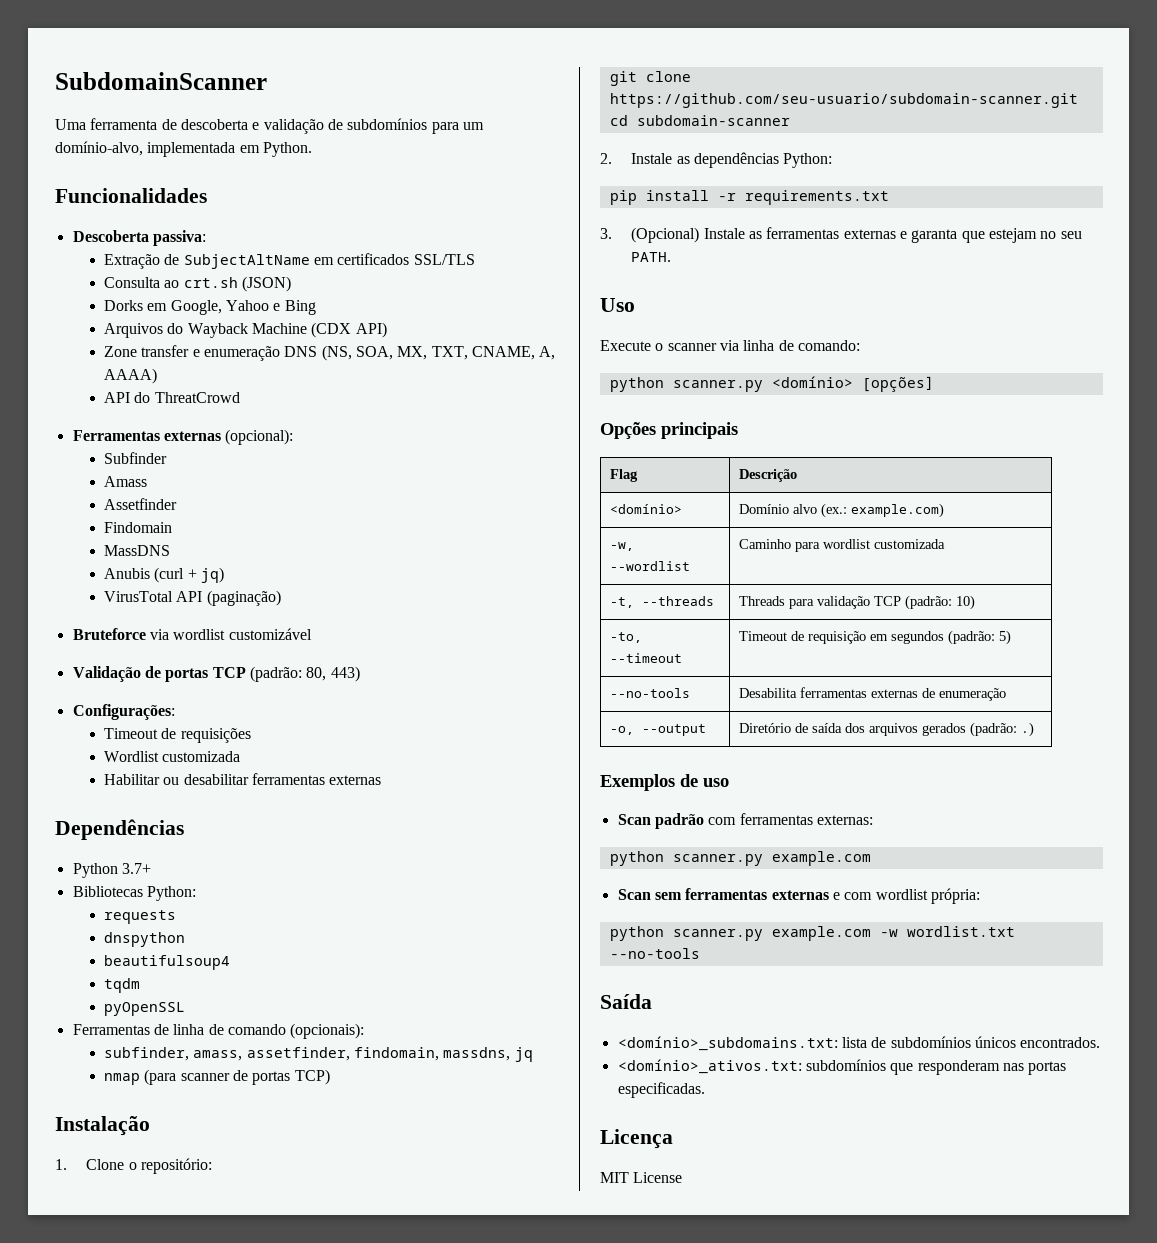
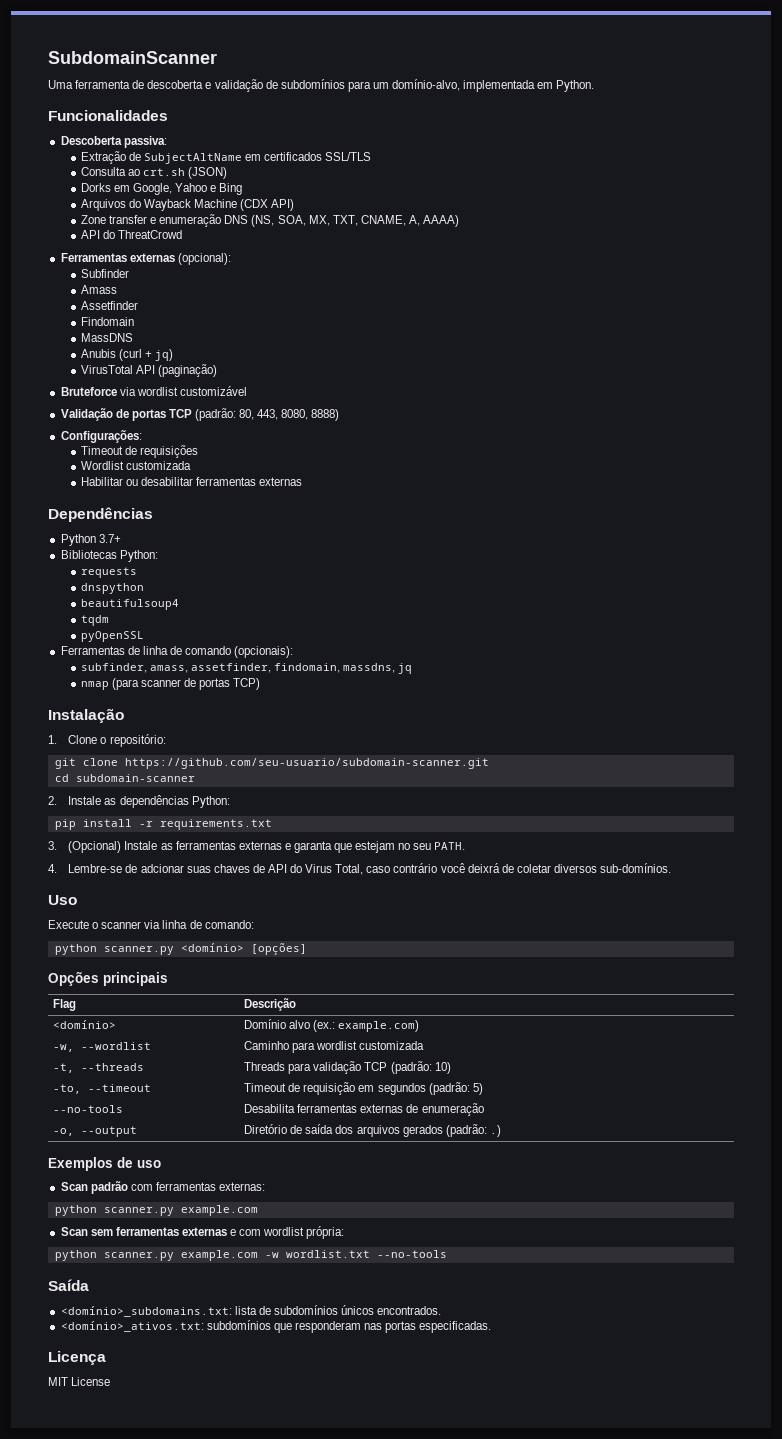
- Validação de portas TCP (padrão: 80, 443)
+ Validação de portas TCP (padrão: 80, 443, 8080, 8888)
+ 4. Lembre-se de adcionar suas chaves de API do Virus Total, caso contrário você deixrá de coletar diversos sub-domínios.

